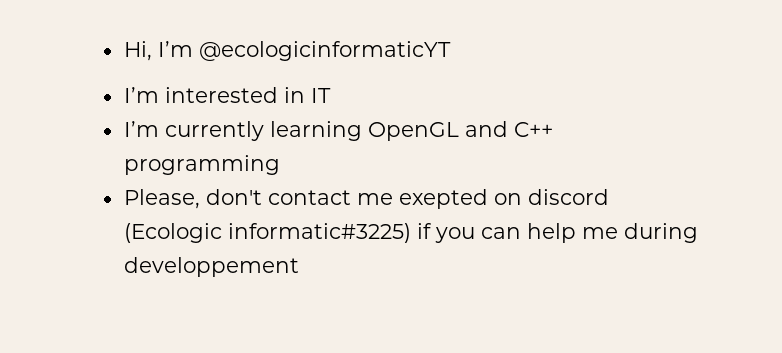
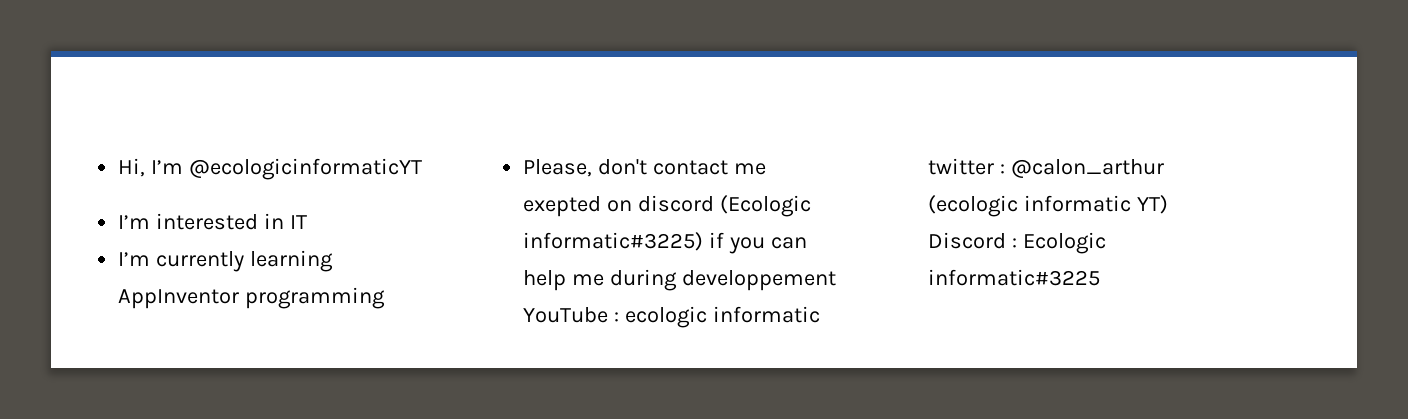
- I’m currently learning OpenGL and C++ programming
+ I’m currently learning AppInventor programming
- Please, don't contact me exepted on discord (Ecologic informatic#3225) if you can help me during developpement
+ Please, don't contact me exepted on discord (Ecologic informatic#3225) if you can help me during developpement YouTube : ecologic informatic twitter : @calon_arthur (ecologic informatic YT) Discord : Ecologic informatic#3225

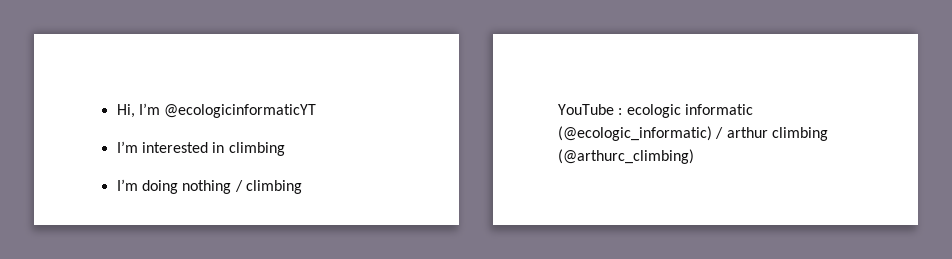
- I’m interested in IT
- I’m currently learning AppInventor programming
- Please, don't contact me exepted on discord (Ecologic informatic#3225) if you can help me during developpement YouTube : ecologic informatic twitter : @calon_arthur (ecologic informatic YT) Discord : Ecologic informatic#3225
+ I’m interested in climbing
+ I’m doing nothing / climbing
+ YouTube : ecologic informatic (@ecologic_informatic) / arthur climbing (@arthurc_climbing)

